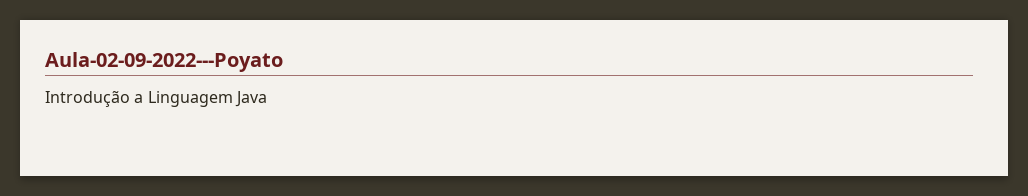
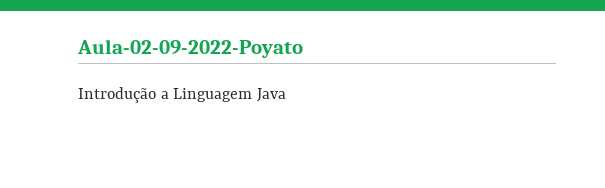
- Aula-02-09-2022---Poyato
+ Aula-02-09-2022-Poyato

